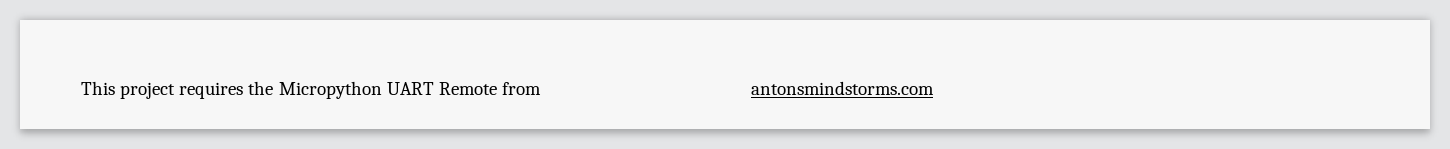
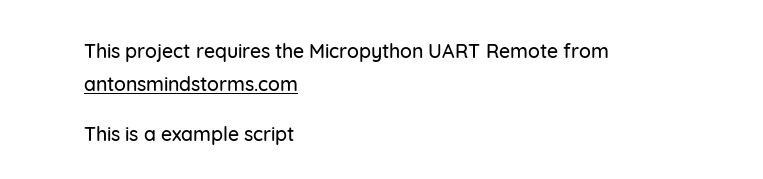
+ This is a example script

